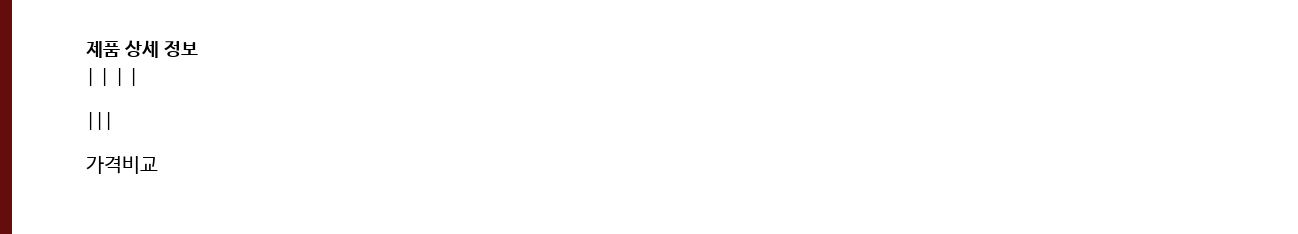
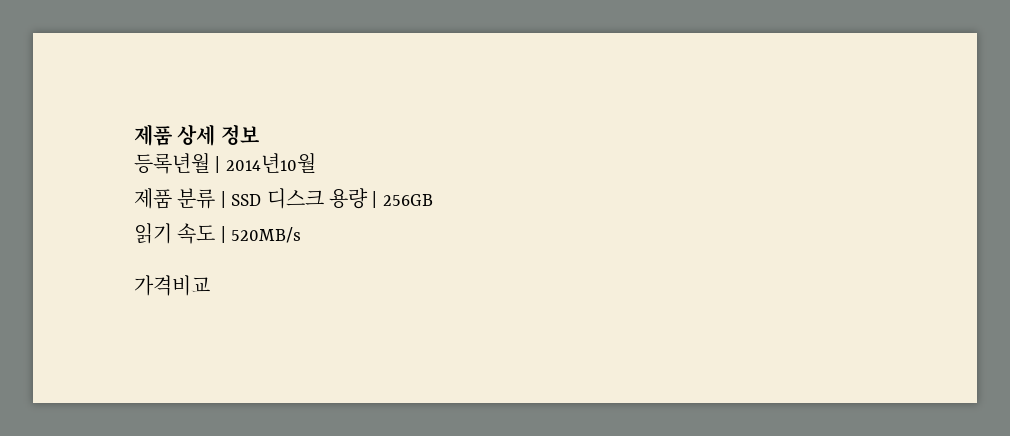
- | | | |
- |||
+ 등록년월 | 2014년10월
+ 제품 분류 | SSD 디스크 용량 | 256GB
+ 읽기 속도 | 520MB/s

